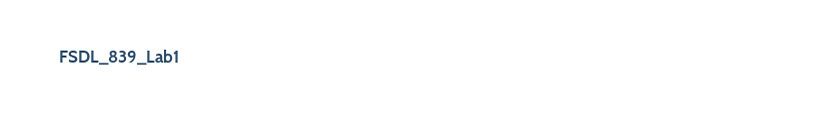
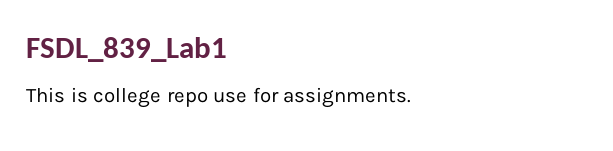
+ This is college repo use for assignments.

